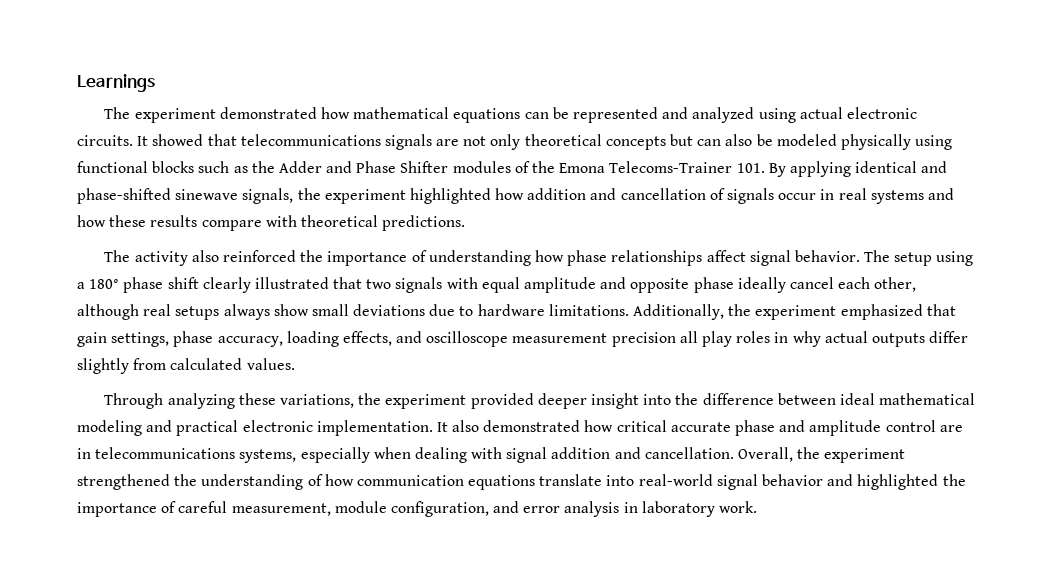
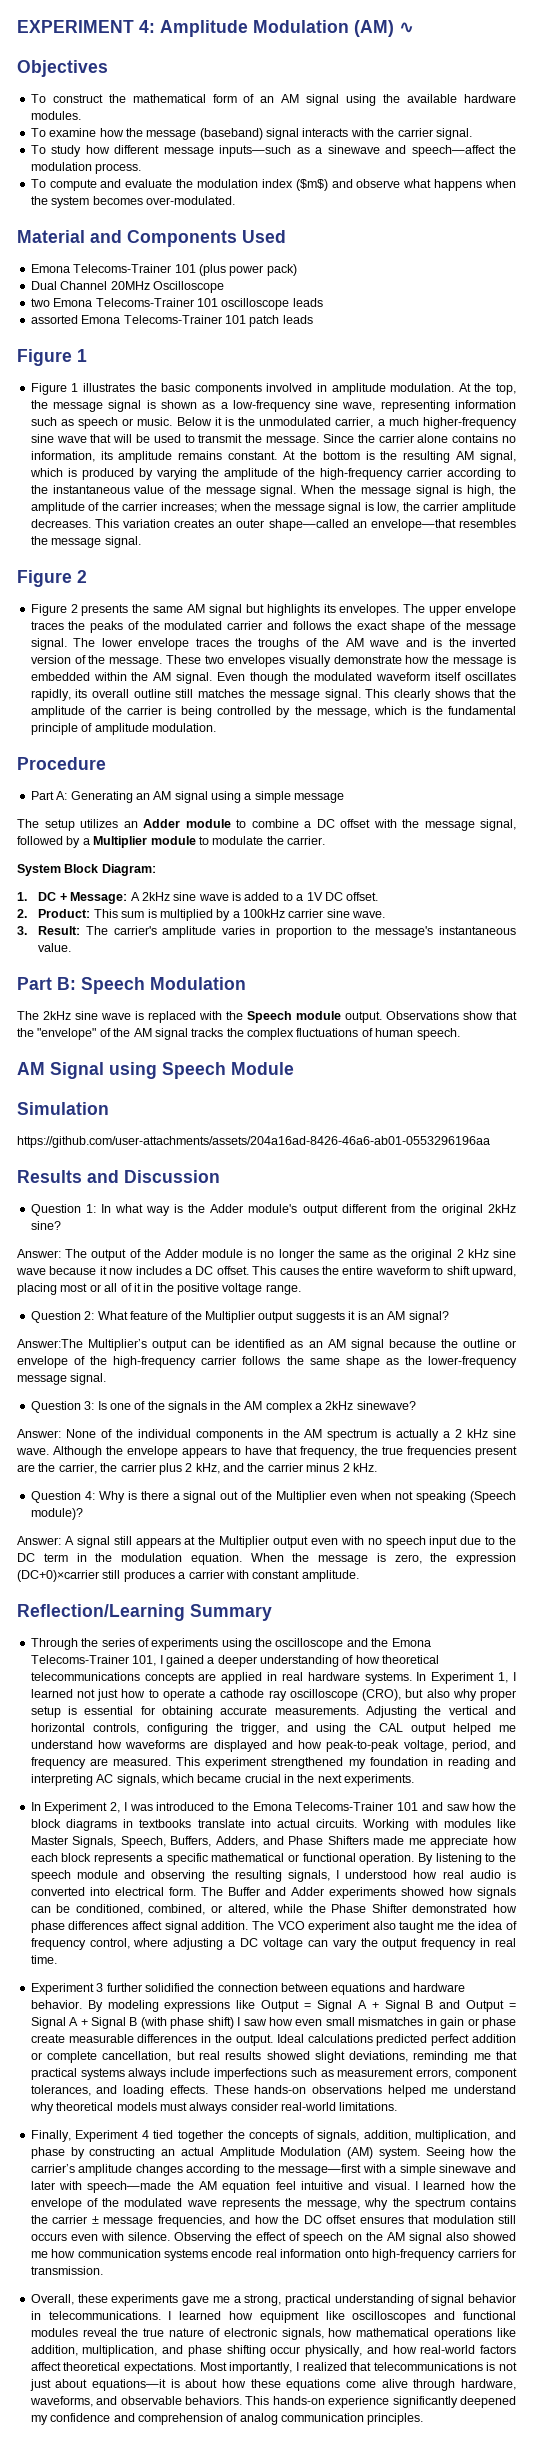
- Learnings
- The experiment demonstrated how mathematical equations can be represented and analyzed using actual electronic circuits. It showed that telecommunications signals are not only theoretical concepts but can also be modeled physically using functional blocks such as the Adder and Phase Shifter modules of the Emona Telecoms-Trainer 101. By applying identical and phase-shifted sinewave signals, the experiment highlighted how addition and cancellation of signals occur in real systems and how these results compare with theoretical predictions.
- The activity also reinforced the importance of understanding how phase relationships affect signal behavior. The setup using a 180° phase shift clearly illustrated that two signals with equal amplitude and opposite phase ideally cancel each other, although real setups always show small deviations due to hardware limitations. Additionally, the experiment emphasized that gain settings, phase accuracy, loading effects, and oscilloscope measurement precision all play roles in why actual outputs differ slightly from calculated values.
- Through analyzing these variations, the experiment provided deeper insight into the difference between ideal mathematical modeling and practical electronic implementation. It also demonstrated how critical accurate phase and amplitude control are in telecommunications systems, especially when dealing with signal addition and cancellation. Overall, the experiment strengthened the understanding of how communication equations translate into real-world signal behavior and highlighted the importance of careful measurement, module configuration, and error analysis in laboratory work.
+ EXPERIMENT 4: Amplitude Modulation (AM) ∿
+ Objectives
+ To construct the mathematical form of an AM signal using the available hardware modules.
+ To examine how the message (baseband) signal interacts with the carrier signal.
+ To study how different message inputs—such as a sinewave and speech—affect the modulation process.
+ To compute and evaluate the modulation index ($m$) and observe what happens when the system becomes over-modulated.
+ Material and Components Used
+ Emona Telecoms-Trainer 101 (plus power pack)
+ Dual Channel 20MHz Oscilloscope
+ two Emona Telecoms-Trainer 101 oscilloscope leads
+ assorted Emona Telecoms-Trainer 101 patch leads
+ Figure 1
+ Figure 1 illustrates the basic components involved in amplitude modulation. At the top, the message signal is shown as a low-frequency sine wave, representing information such as speech or music. Below it is the unmodulated carrier, a much higher-frequency sine wave that will be used to transmit the message. Since the carrier alone contains no information, its amplitude remains constant. At the bottom is the resulting AM signal, which is produced by varying the amplitude of the high-frequency carrier according to the instantaneous value of the message signal. When the message signal is high, the amplitude of the carrier increases; when the message signal is low, the carrier amplitude decreases. This variation creates an outer shape—called an envelope—that resembles the message signal.
+ Figure 2
+ Figure 2 presents the same AM signal but highlights its envelopes. The upper envelope traces the peaks of the modulated carrier and follows the exact shape of the message signal. The lower envelope traces the troughs of the AM wave and is the inverted version of the message. These two envelopes visually demonstrate how the message is embedded within the AM signal. Even though the modulated waveform itself oscillates rapidly, its overall outline still matches the message signal. This clearly shows that the amplitude of the carrier is being controlled by the message, which is the fundamental principle of amplitude modulation.
+ Procedure
+ Part A: Generating an AM signal using a simple message
+ The setup utilizes an Adder module to combine a DC offset with the message signal, followed by a Multiplier module to modulate the carrier.
+ System Block Diagram:
+ 1. DC + Message: A 2kHz sine wave is added to a 1V DC offset.
+ 2. Product: This sum is multiplied by a 100kHz carrier sine wave.
+ 3. Result: The carrier's amplitude varies in proportion to the message's instantaneous value.
+ Part B: Speech Modulation
+ The 2kHz sine wave is replaced with the Speech module output. Observations show that the "envelope" of the AM signal tracks the complex fluctuations of human speech.
+ AM Signal using Speech Module
+ Simulation
+ https://github.com/user-attachments/assets/204a16ad-8426-46a6-ab01-0553296196aa
+ Results and Discussion
+ Question 1: In what way is the Adder module's output different from the original 2kHz sine?
+ Answer: The output of the Adder module is no longer the same as the original 2 kHz sine wave because it now includes a DC offset. This causes the entire waveform to shift upward, placing most or all of it in the positive voltage range.
+ Question 2: What feature of the Multiplier output suggests it is an AM signal?
+ Answer:The Multiplier’s output can be identified as an AM signal because the outline or envelope of the high-frequency carrier follows the same shape as the lower-frequency message signal.
+ Question 3: Is one of the signals in the AM complex a 2kHz sinewave?
+ Answer: None of the individual components in the AM spectrum is actually a 2 kHz sine wave. Although the envelope appears to have that frequency, the true frequencies present are the carrier, the carrier plus 2 kHz, and the carrier minus 2 kHz.
+ Question 4: Why is there a signal out of the Multiplier even when not speaking (Speech module)?
+ Answer: A signal still appears at the Multiplier output even with no speech input due to the DC term in the modulation equation. When the message is zero, the expression (DC+0)×carrier still produces a carrier with constant amplitude.
+ Reflection/Learning Summary
+ Through the series of experiments using the oscilloscope and the Emona Telecoms-Trainer 101, I gained a deeper understanding of how theoretical telecommunications concepts are applied in real hardware systems. In Experiment 1, I learned not just how to operate a cathode ray oscilloscope (CRO), but also why proper setup is essential for obtaining accurate measurements. Adjusting the vertical and horizontal controls, configuring the trigger, and using the CAL output helped me understand how waveforms are displayed and how peak-to-peak voltage, period, and frequency are measured. This experiment strengthened my foundation in reading and interpreting AC signals, which became crucial in the next experiments.
+ In Experiment 2, I was introduced to the Emona Telecoms-Trainer 101 and saw how the block diagrams in textbooks translate into actual circuits. Working with modules like Master Signals, Speech, Buffers, Adders, and Phase Shifters made me appreciate how each block represents a specific mathematical or functional operation. By listening to the speech module and observing the resulting signals, I understood how real audio is converted into electrical form. The Buffer and Adder experiments showed how signals can be conditioned, combined, or altered, while the Phase Shifter demonstrated how phase differences affect signal addition. The VCO experiment also taught me the idea of frequency control, where adjusting a DC voltage can vary the output frequency in real time.
+ Experiment 3 further solidified the connection between equations and hardware behavior. By modeling expressions like Output = Signal A + Signal B and Output = Signal A + Signal B (with phase shift) I saw how even small mismatches in gain or phase create measurable differences in the output. Ideal calculations predicted perfect addition or complete cancellation, but real results showed slight deviations, reminding me that practical systems always include imperfections such as measurement errors, component tolerances, and loading effects. These hands-on observations helped me understand why theoretical models must always consider real-world limitations.
+ Finally, Experiment 4 tied together the concepts of signals, addition, multiplication, and phase by constructing an actual Amplitude Modulation (AM) system. Seeing how the carrier’s amplitude changes according to the message—first with a simple sinewave and later with speech—made the AM equation feel intuitive and visual. I learned how the envelope of the modulated wave represents the message, why the spectrum contains the carrier ± message frequencies, and how the DC offset ensures that modulation still occurs even with silence. Observing the effect of speech on the AM signal also showed me how communication systems encode real information onto high-frequency carriers for transmission.
+ Overall, these experiments gave me a strong, practical understanding of signal behavior in telecommunications. I learned how equipment like oscilloscopes and functional modules reveal the true nature of electronic signals, how mathematical operations like addition, multiplication, and phase shifting occur physically, and how real-world factors affect theoretical expectations. Most importantly, I realized that telecommunications is not just about equations—it is about how these equations come alive through hardware, waveforms, and observable behaviors. This hands-on experience significantly deepened my confidence and comprehension of analog communication principles.

